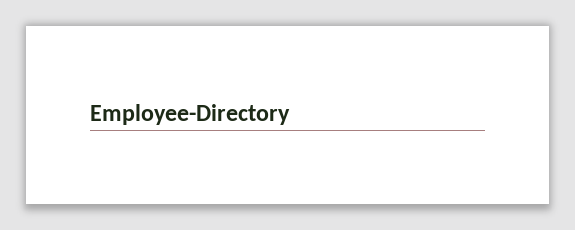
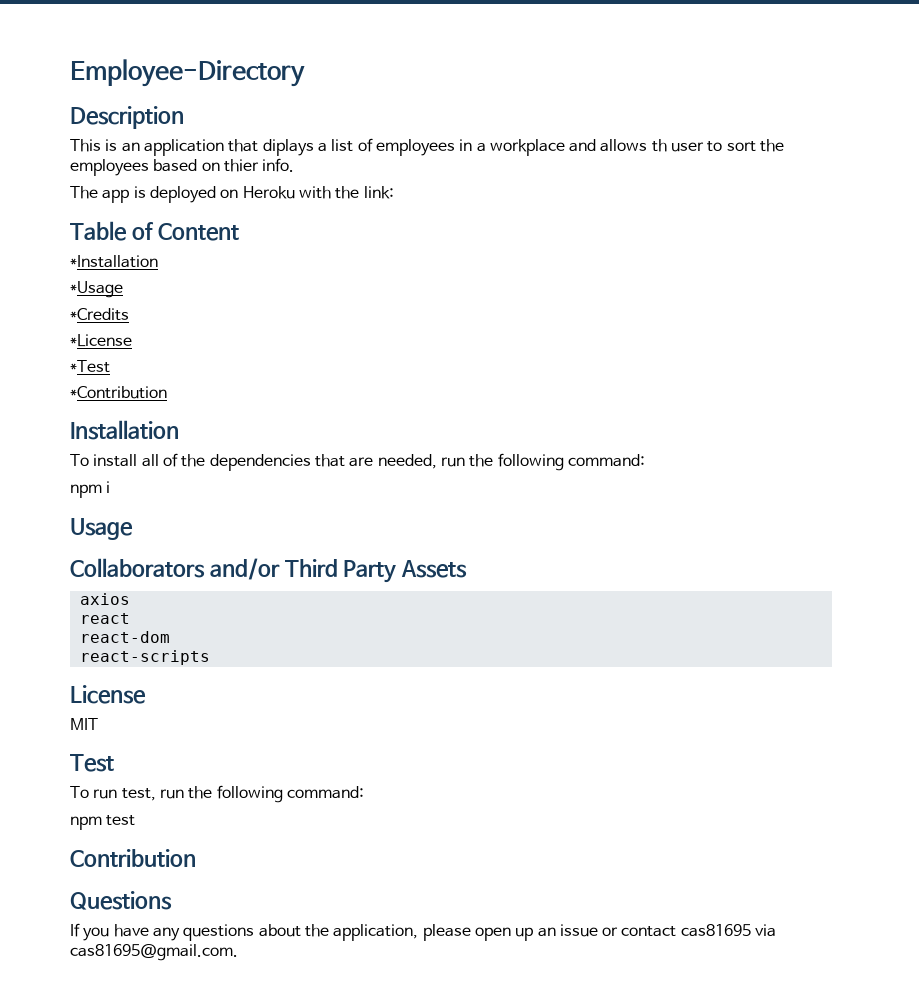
+ Description
+ This is an application that diplays a list of employees in a workplace and allows th user to sort the employees based on thier info.
+ The app is deployed on Heroku with the link:
+ Table of Content
+ *Installation
+ *Usage
+ *Credits
+ *License
+ *Test
+ *Contribution
+ Installation
+ To install all of the dependencies that are needed, run the following command:
+ npm i
+ Usage
+ Collaborators and/or Third Party Assets
+ axios
+ react
+ react-dom
+ react-scripts
+ License
+ MIT
+ Test
+ To run test, run the following command:
+ npm test
+ Contribution
+ Questions
+ If you have any questions about the application, please open up an issue or contact cas81695 via cas81695@gmail.com.

